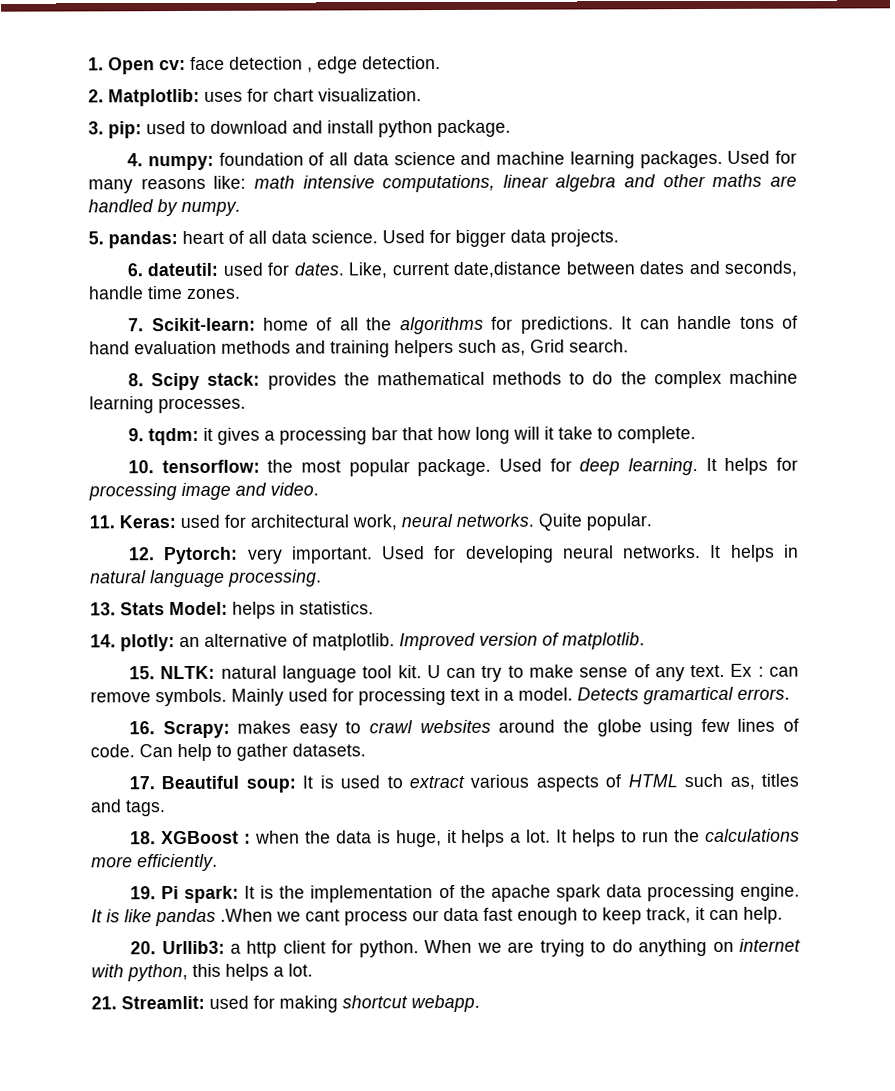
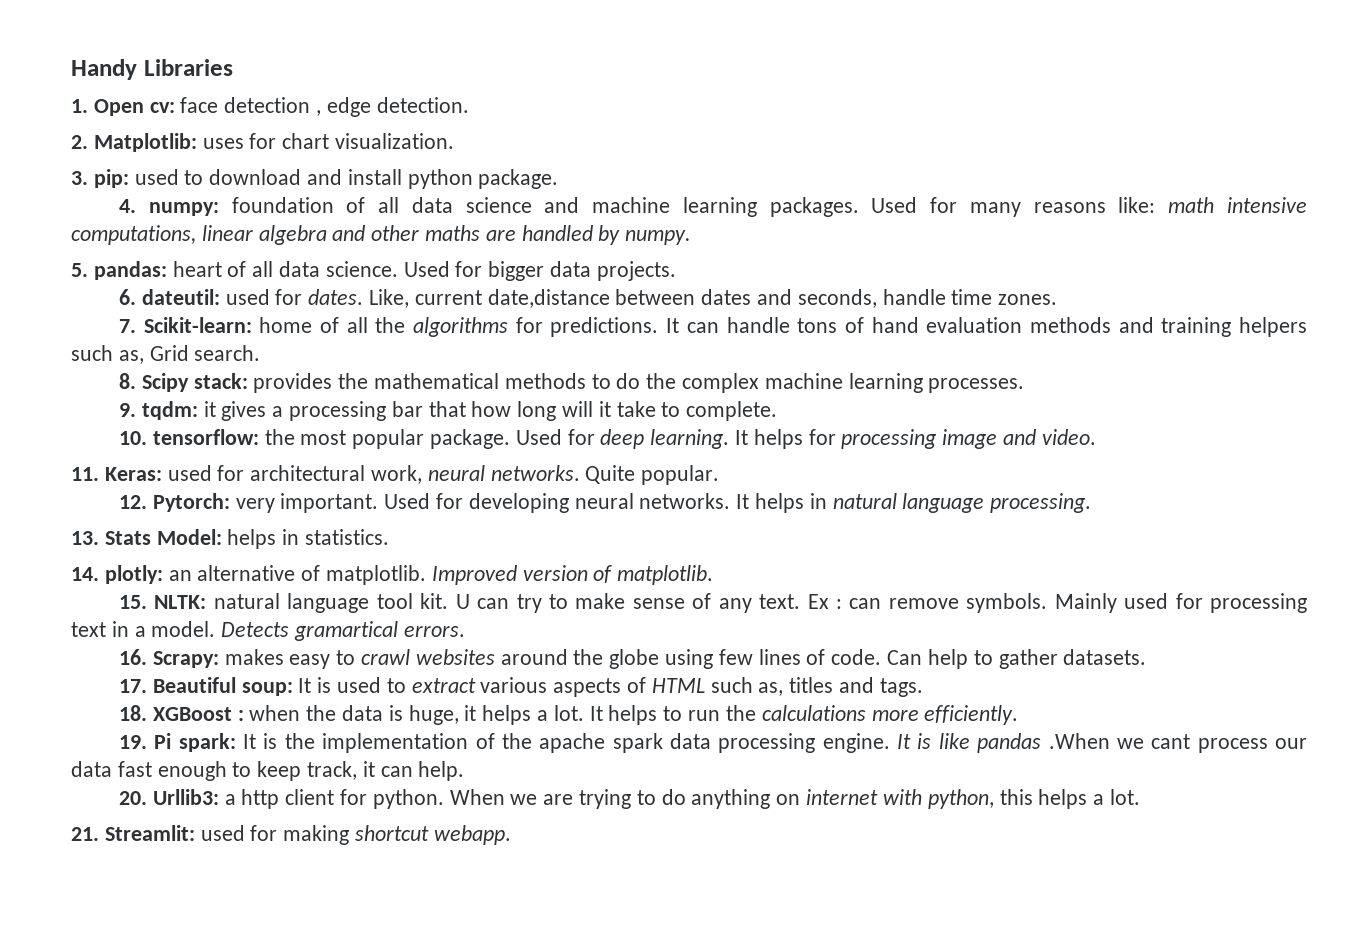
+ Handy Libraries

